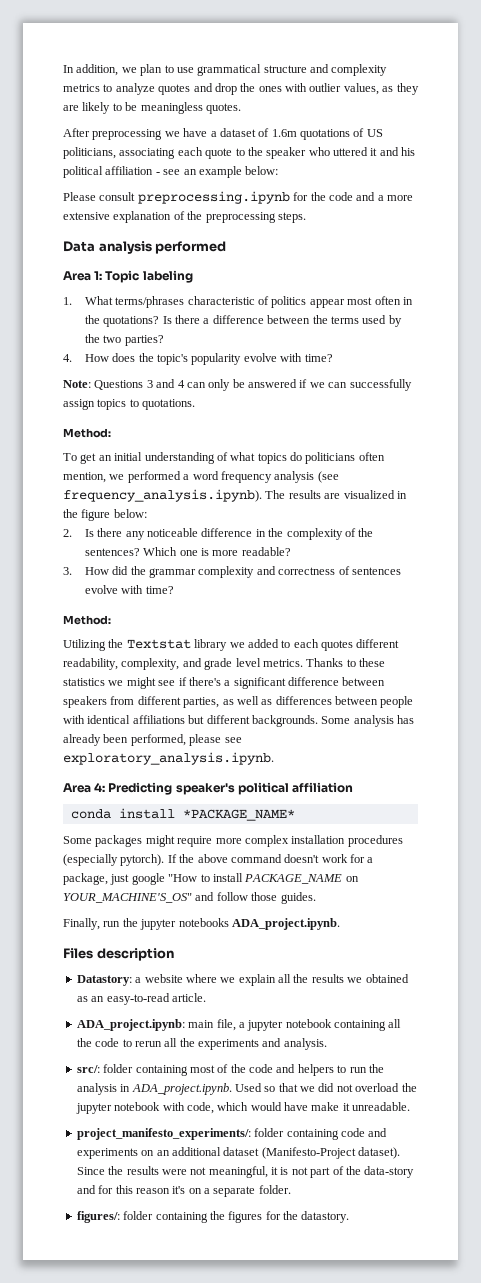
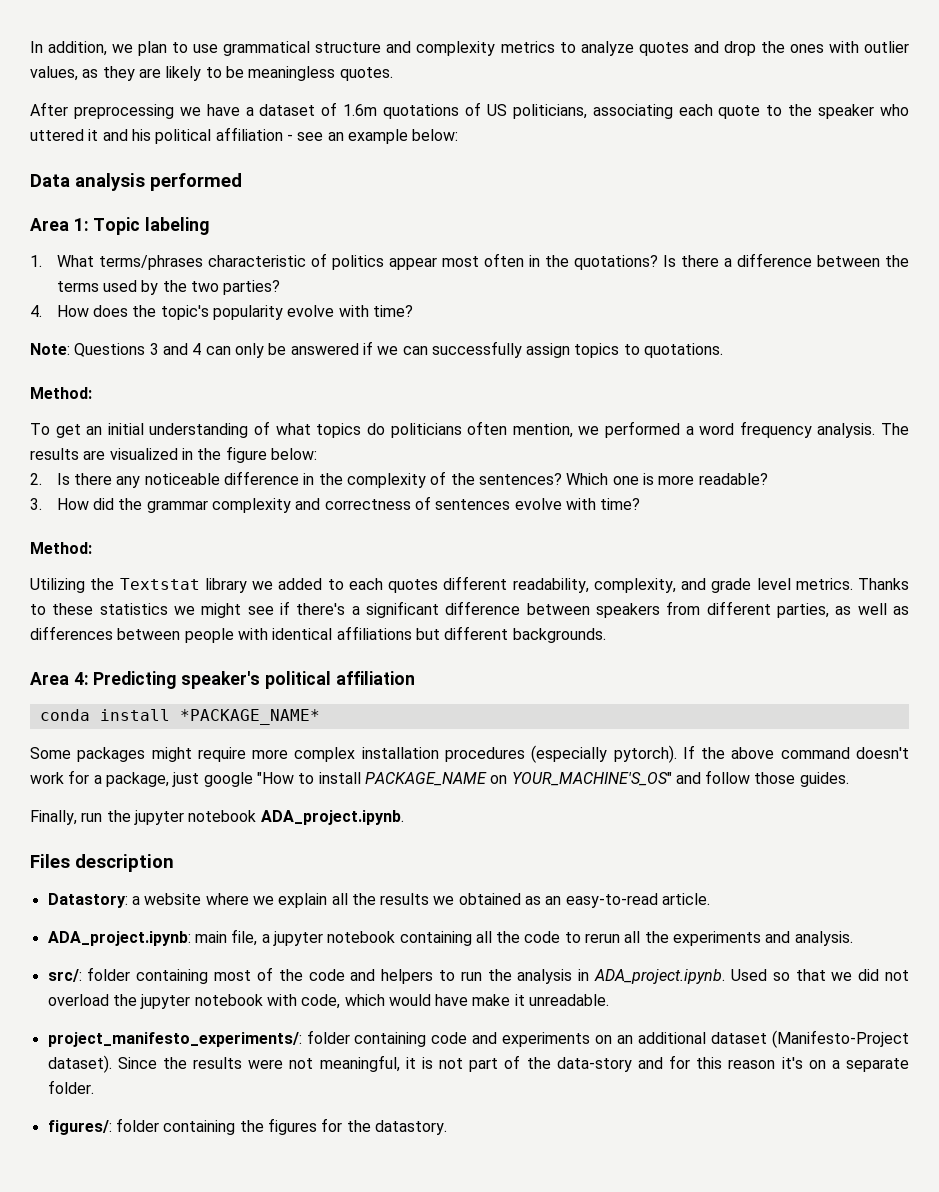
- Please consult preprocessing.ipynb for the code and a more extensive explanation of the preprocessing steps.
- To get an initial understanding of what topics do politicians often mention, we performed a word frequency analysis (see frequency_analysis.ipynb). The results are visualized in the figure below:
+ To get an initial understanding of what topics do politicians often mention, we performed a word frequency analysis. The results are visualized in the figure below:
- Some analysis has already been performed, please see exploratory_analysis.ipynb.
- Finally, run the jupyter notebooks ADA_project.ipynb.
+ Finally, run the jupyter notebook ADA_project.ipynb.

